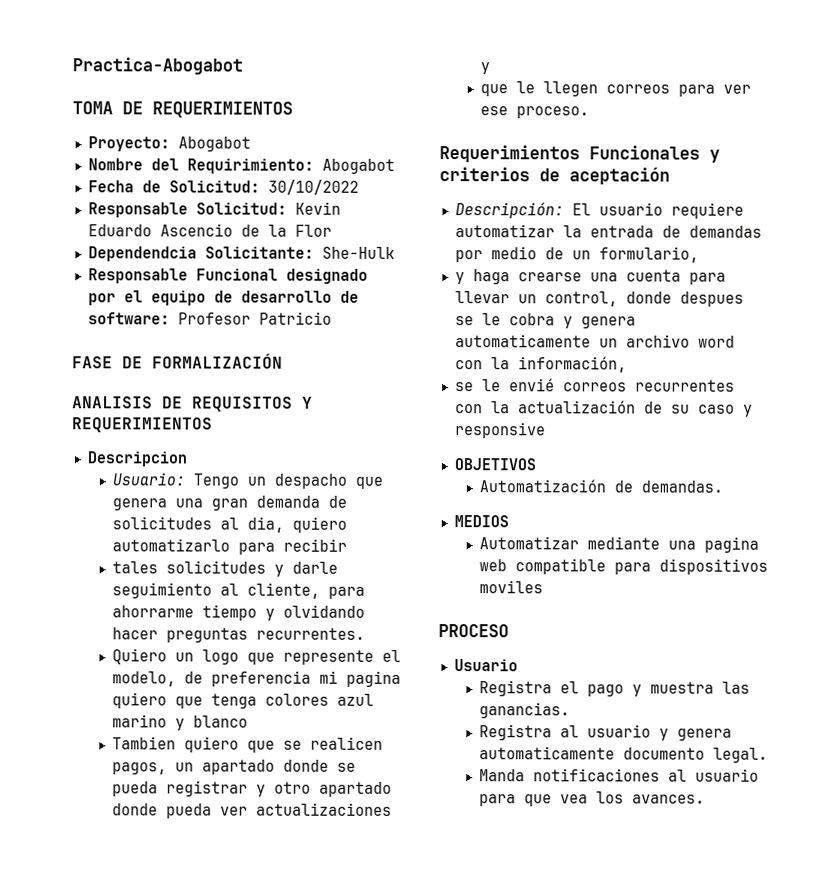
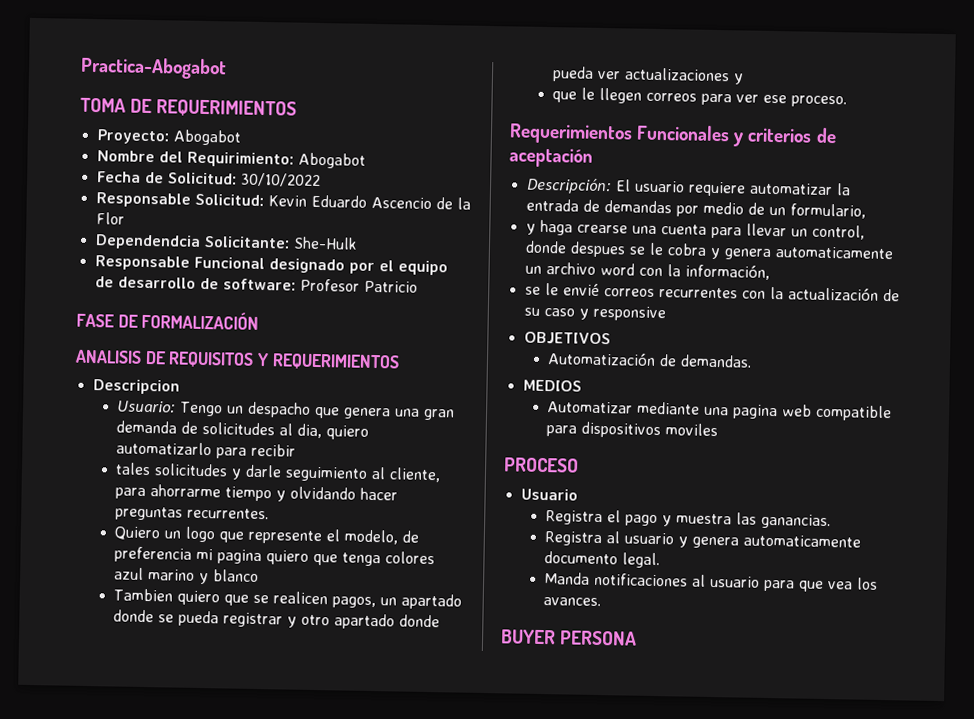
+ BUYER PERSONA

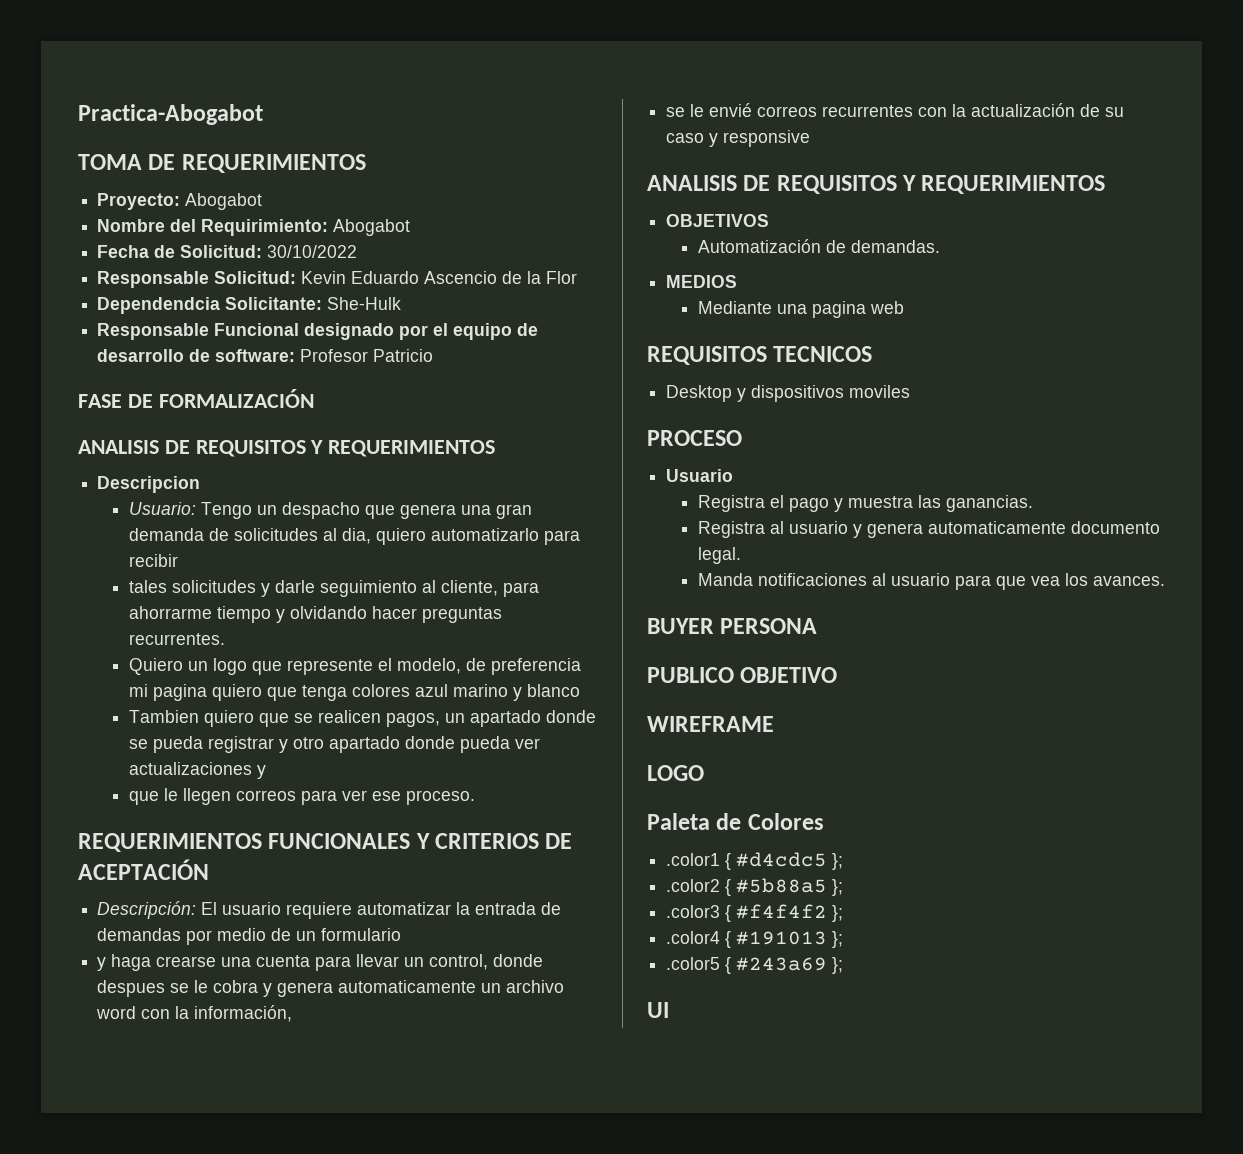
- Requerimientos Funcionales y criterios de aceptación
+ REQUERIMIENTOS FUNCIONALES Y CRITERIOS DE ACEPTACIÓN
- Descripción: El usuario requiere automatizar la entrada de demandas por medio de un formulario,
+ Descripción: El usuario requiere automatizar la entrada de demandas por medio de un formulario
  se le envié correos recurrentes con la actualización de su caso y responsive
+ ANALISIS DE REQUISITOS Y REQUERIMIENTOS
- Automatizar mediante una pagina web compatible para dispositivos moviles
+ Mediante una pagina web
+ REQUISITOS TECNICOS
+ Desktop y dispositivos moviles
+ PUBLICO OBJETIVO
+ WIREFRAME
+ LOGO
+ Paleta de Colores
+ .color1 { #d4cdc5 };
+ .color2 { #5b88a5 };
+ .color3 { #f4f4f2 };
+ .color4 { #191013 };
+ .color5 { #243a69 };
+ UI

